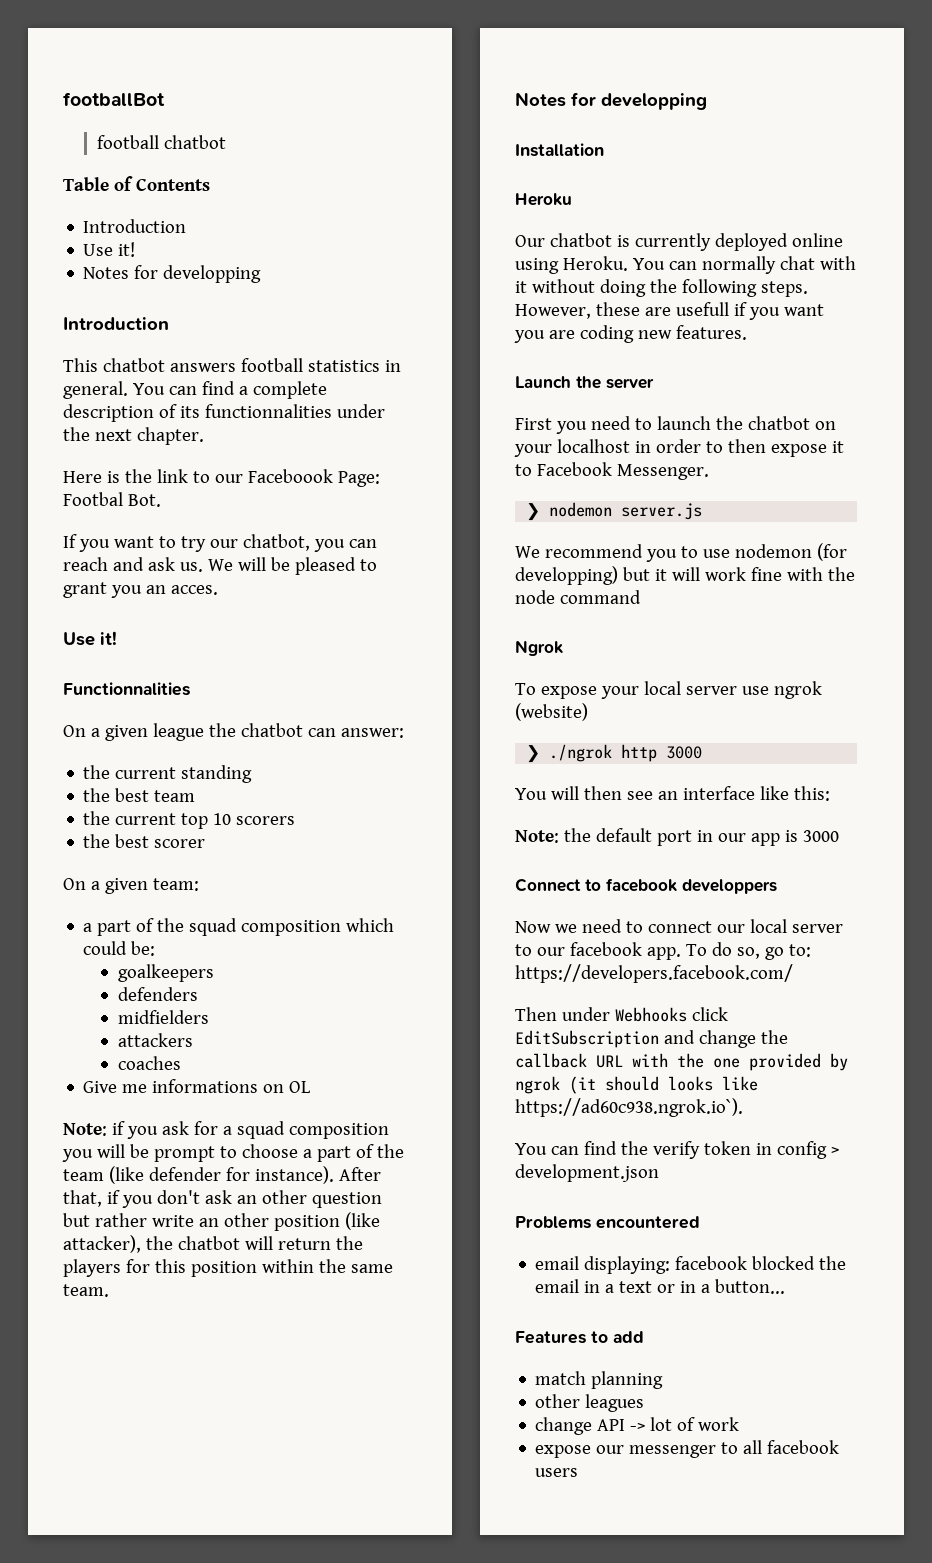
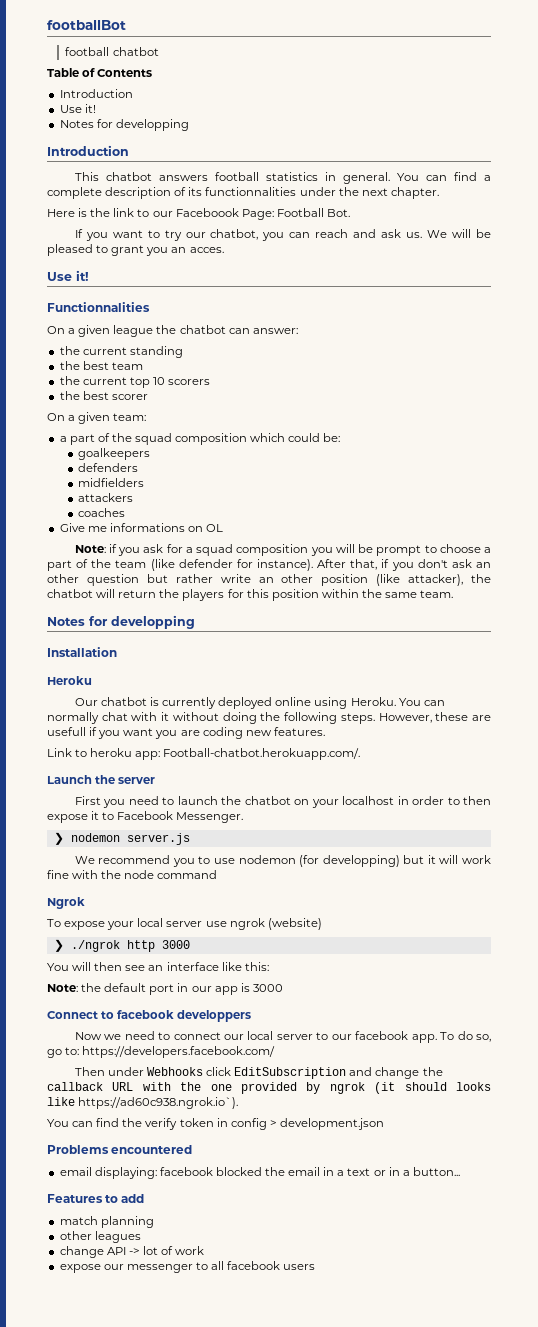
- Here is the link to our Faceboook Page: Footbal Bot.
+ Here is the link to our Faceboook Page: Football Bot.
+ Link to heroku app: Football-chatbot.herokuapp.com/.

